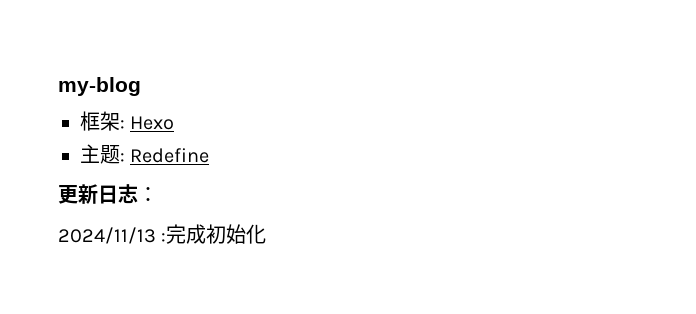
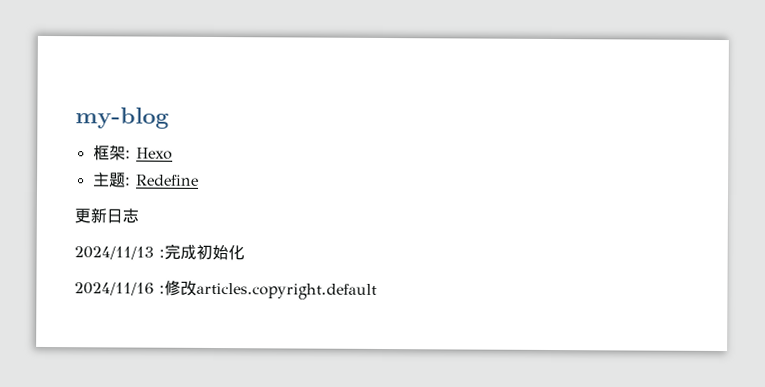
- 更新日志：
+ 更新日志
+ 2024/11/16 :修改articles.copyright.default

